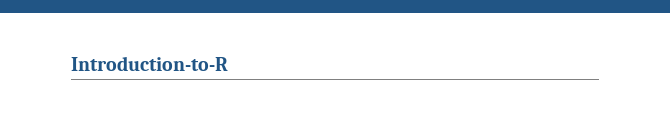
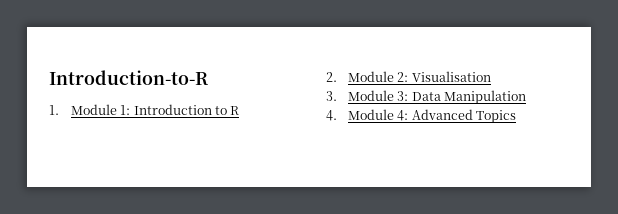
+ 1. Module 1: Introduction to R
+ 2. Module 2: Visualisation
+ 3. Module 3: Data Manipulation
+ 4. Module 4: Advanced Topics

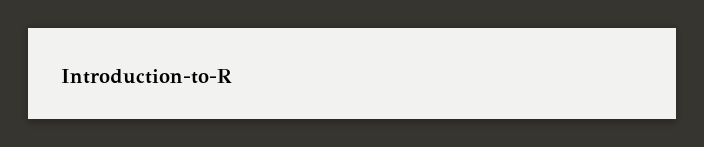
- 1. Module 1: Introduction to R
- 2. Module 2: Visualisation
- 3. Module 3: Data Manipulation
- 4. Module 4: Advanced Topics

